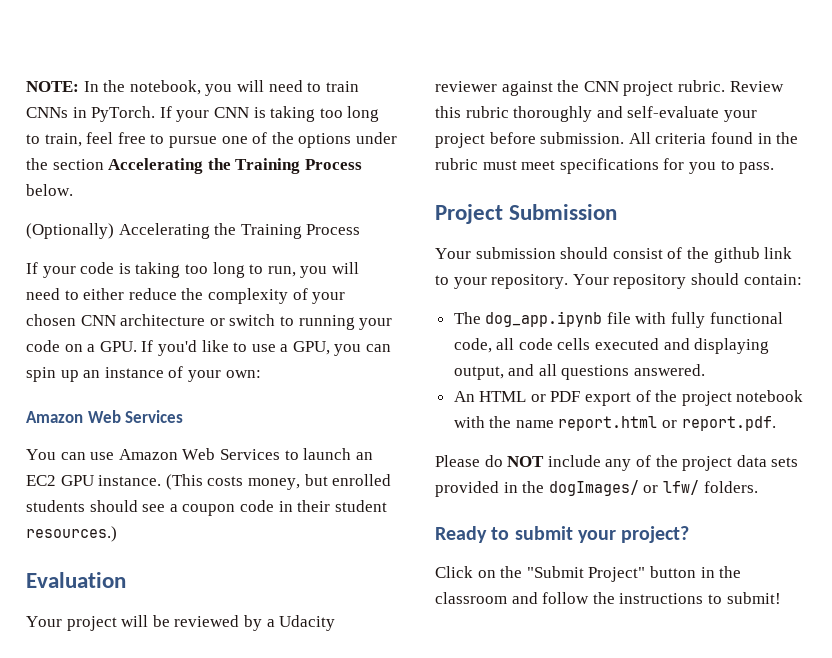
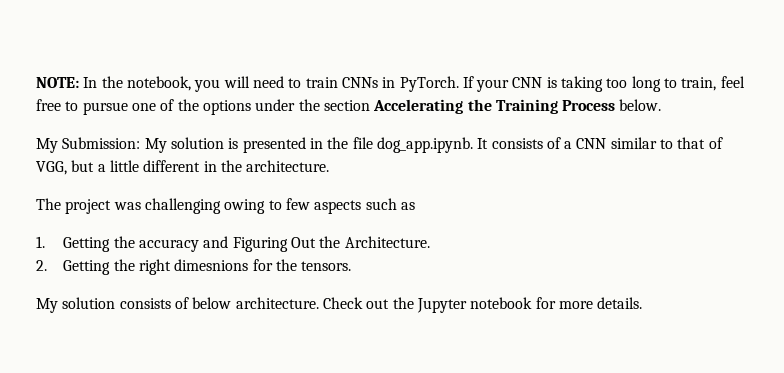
- (Optionally) Accelerating the Training Process
- If your code is taking too long to run, you will need to either reduce the complexity of your chosen CNN architecture or switch to running your code on a GPU. If you'd like to use a GPU, you can spin up an instance of your own:
- Amazon Web Services
- You can use Amazon Web Services to launch an EC2 GPU instance. (This costs money, but enrolled students should see a coupon code in their student resources.)
- Evaluation
- Your project will be reviewed by a Udacity reviewer against the CNN project rubric. Review this rubric thoroughly and self-evaluate your project before submission. All criteria found in the rubric must meet specifications for you to pass.
- Project Submission
- Your submission should consist of the github link to your repository. Your repository should contain:
- The dog_app.ipynb file with fully functional code, all code cells executed and displaying output, and all questions answered.
- An HTML or PDF export of the project notebook with the name report.html or report.pdf.
- Please do NOT include any of the project data sets provided in the dogImages/ or lfw/ folders.
- Ready to submit your project?
- Click on the "Submit Project" button in the classroom and follow the instructions to submit!
+ My Submission: My solution is presented in the file dog_app.ipynb. It consists of a CNN similar to that of VGG, but a little different in the architecture.
+ The project was challenging owing to few aspects such as
+ 1. Getting the accuracy and Figuring Out the Architecture.
+ 2. Getting the right dimesnions for the tensors.
+ My solution consists of below architecture. Check out the Jupyter notebook for more details.

